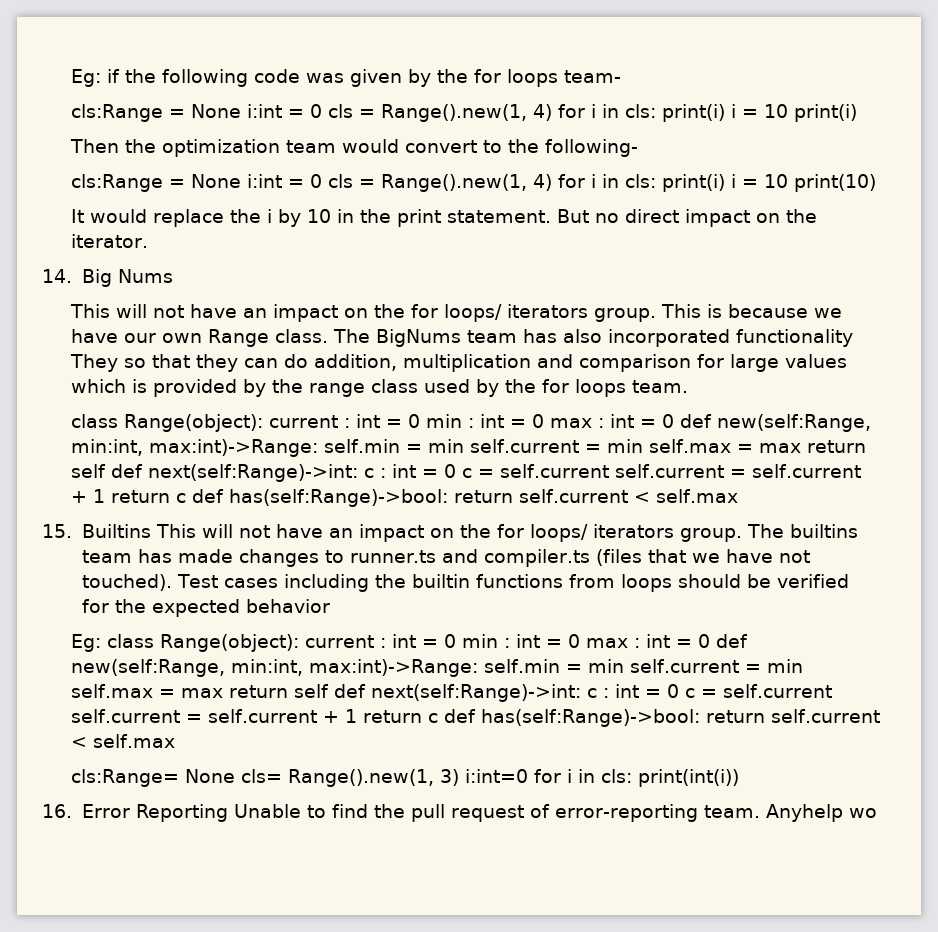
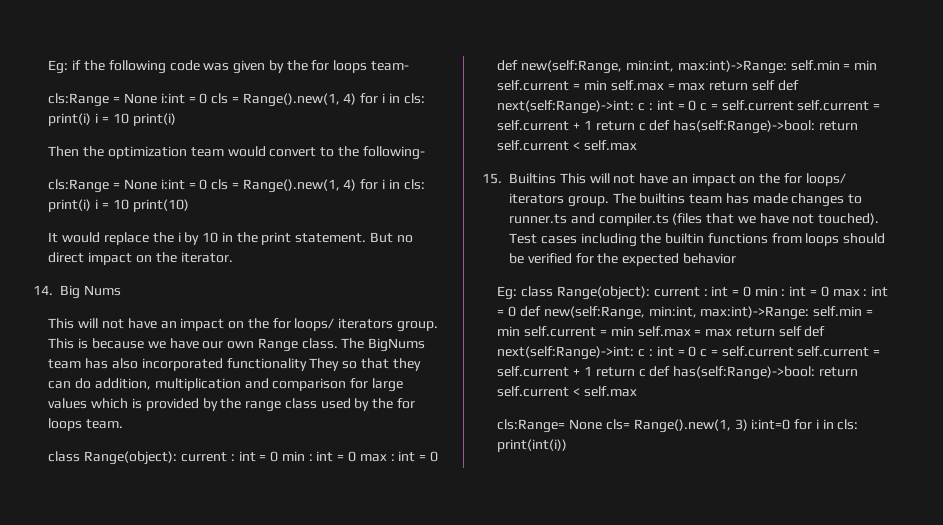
- 16. Error Reporting Unable to find the pull request of error-reporting team. Anyhelp wo

